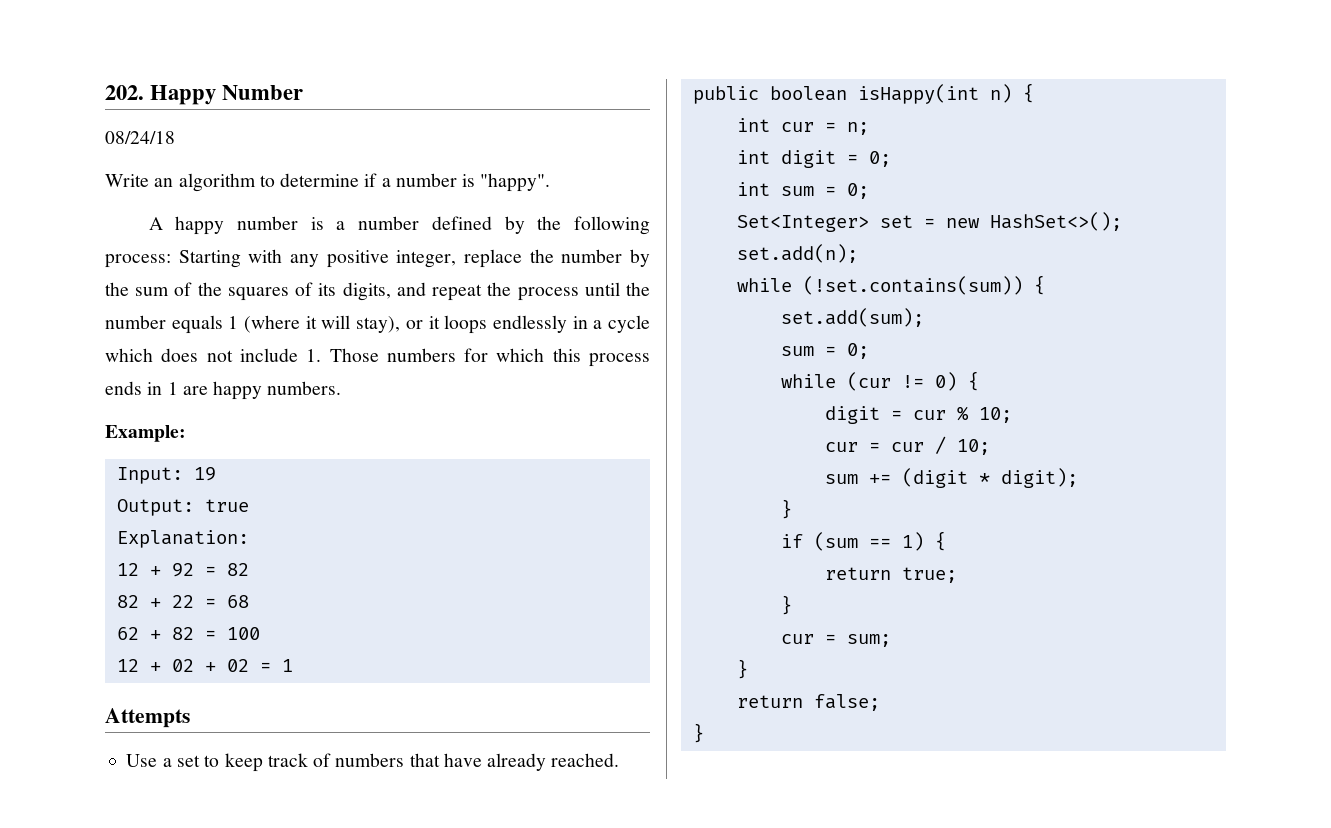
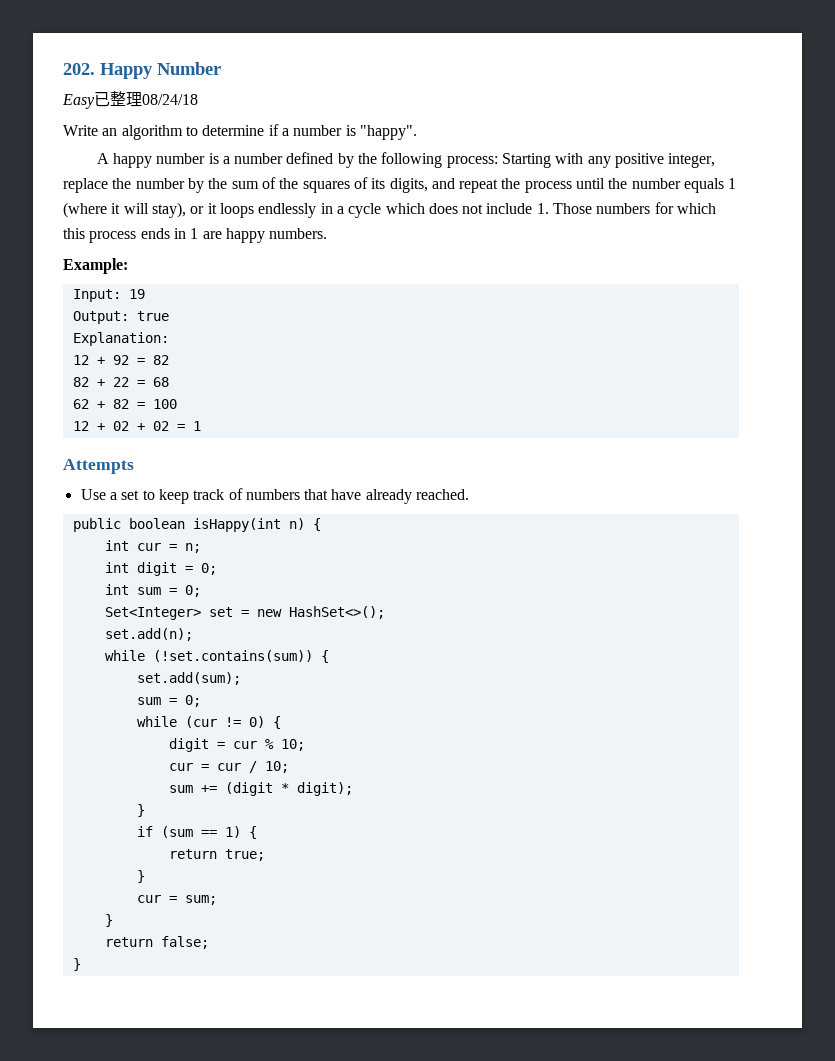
- 08/24/18
+ Easy已整理08/24/18

